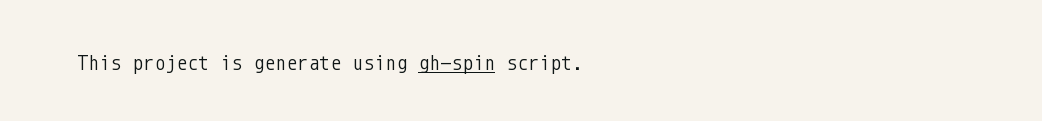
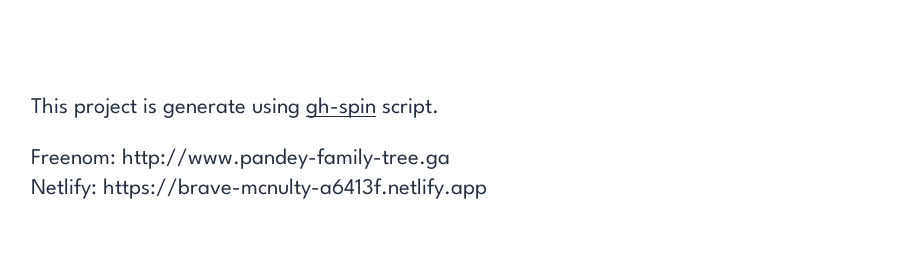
+ Freenom: http://www.pandey-family-tree.ga
+ Netlify: https://brave-mcnulty-a6413f.netlify.app

